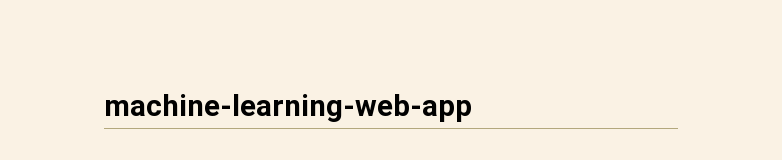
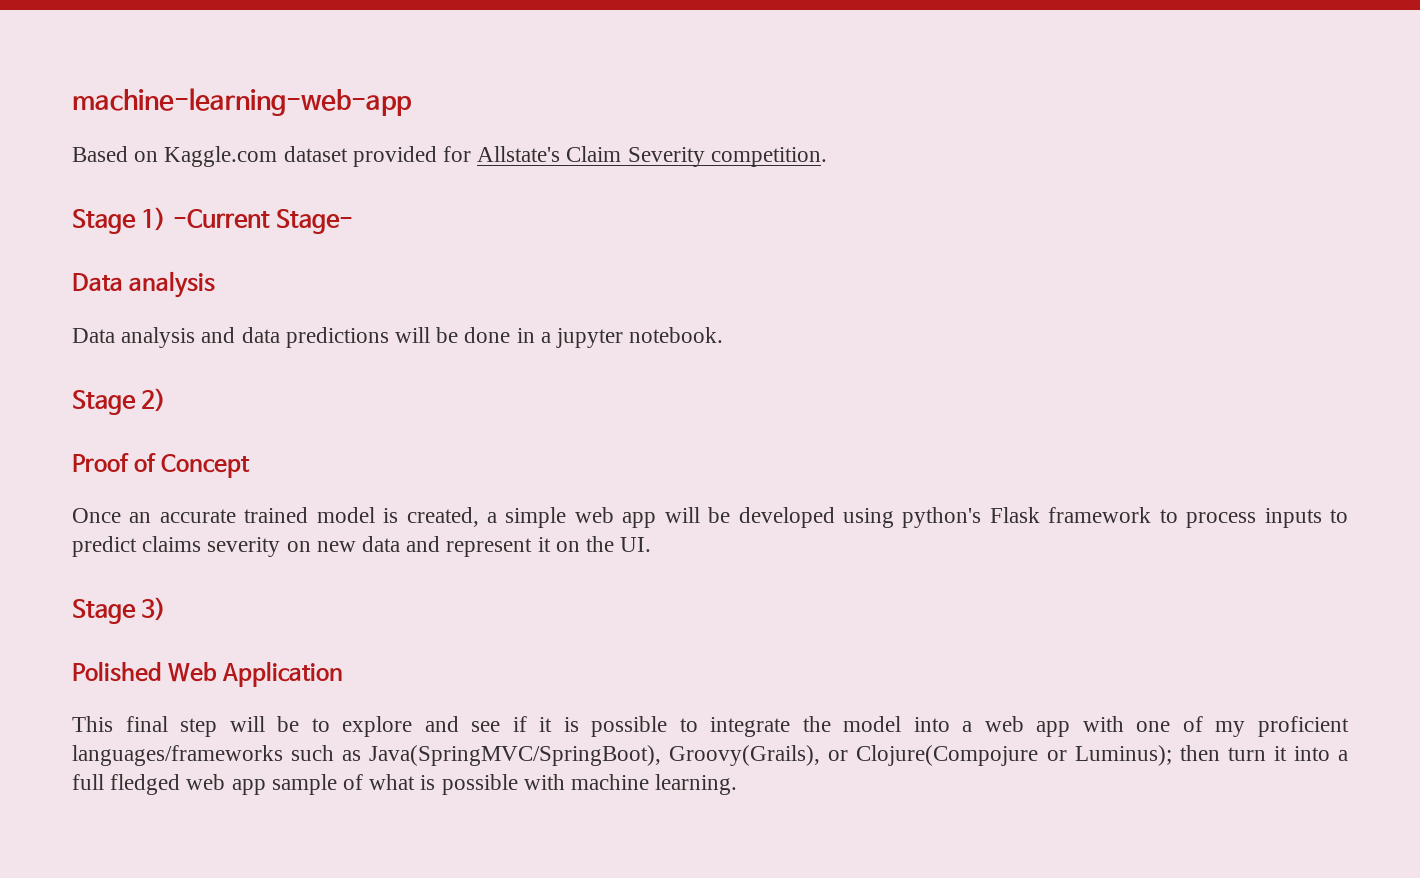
+ Based on Kaggle.com dataset provided for Allstate's Claim Severity competition.
+ Stage 1) -Current Stage-
+ Data analysis
+ Data analysis and data predictions will be done in a jupyter notebook.
+ Stage 2)
+ Proof of Concept
+ Once an accurate trained model is created, a simple web app will be developed using python's Flask framework to process inputs to predict claims severity on new data and represent it on the UI.
+ Stage 3)
+ Polished Web Application
+ This final step will be to explore and see if it is possible to integrate the model into a web app with one of my proficient languages/frameworks such as Java(SpringMVC/SpringBoot), Groovy(Grails), or Clojure(Compojure or Luminus); then turn it into a full fledged web app sample of what is possible with machine learning.

